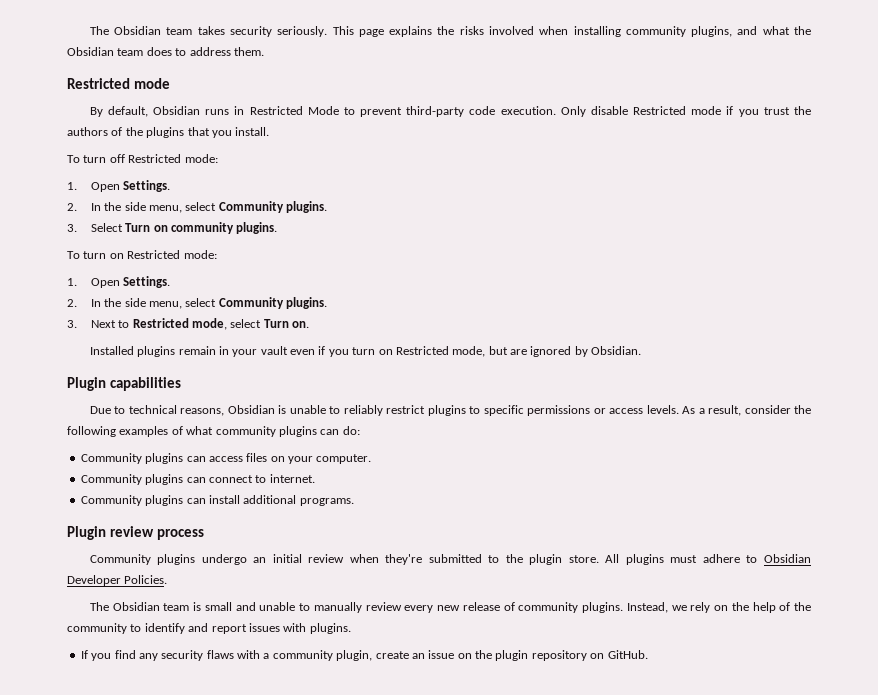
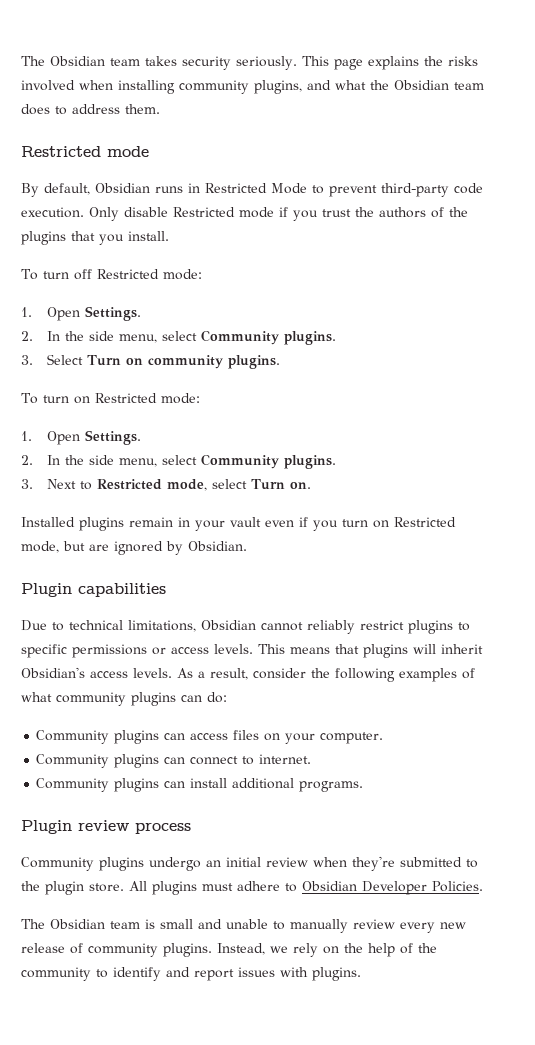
- Due to technical reasons, Obsidian is unable to reliably restrict plugins to specific permissions or access levels.
+ Due to technical limitations, Obsidian cannot reliably restrict plugins to specific permissions or access levels.
+ This means that plugins will inherit Obsidian's access levels.
- If you find any security flaws with a community plugin, create an issue on the plugin repository on GitHub.

